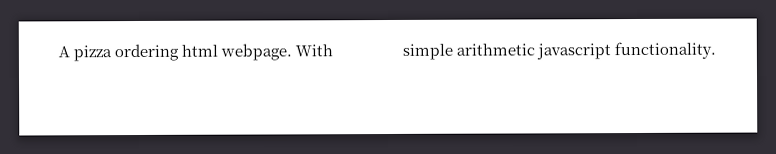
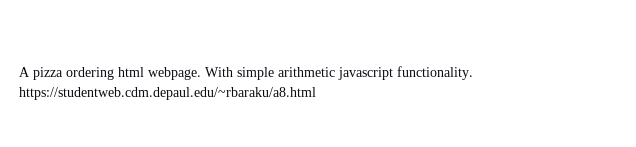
- With simple arithmetic javascript functionality.
+ With simple arithmetic javascript functionality. https://studentweb.cdm.depaul.edu/~rbaraku/a8.html

